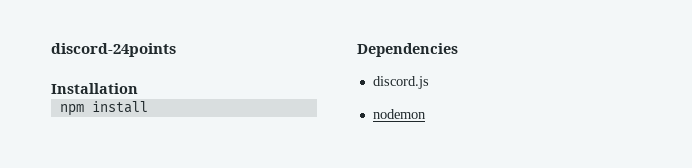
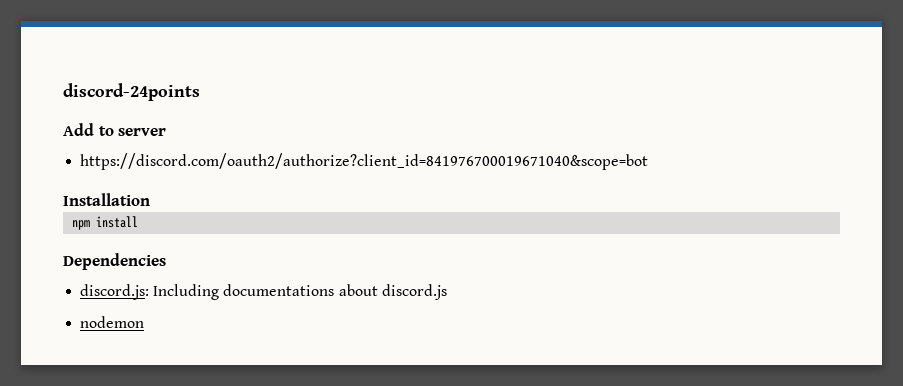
+ Add to server
+ https://discord.com/oauth2/authorize?client_id=841976700019671040&scope=bot
- discord.js
+ discord.js: Including documentations about discord.js

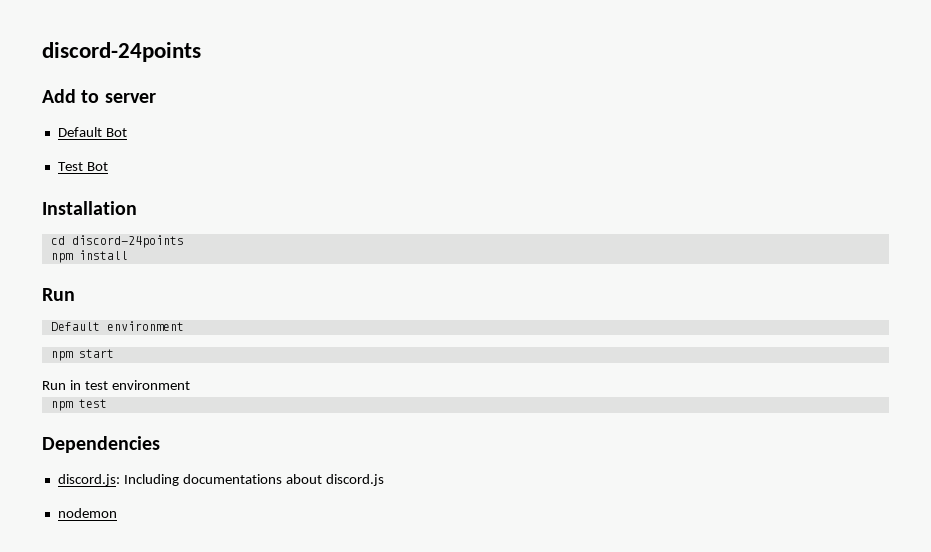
- https://discord.com/oauth2/authorize?client_id=841976700019671040&scope=bot
+ Default Bot
+ Test Bot
+ cd discord-24points
  npm install
+ Run
+ Default environment
+ npm start
+ Run in test environment
+ npm test

